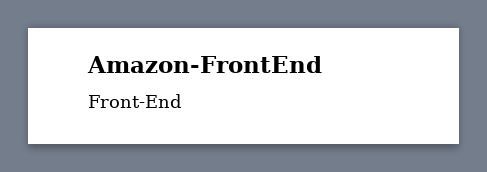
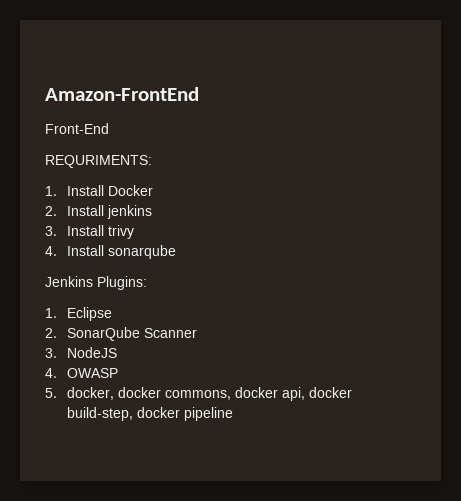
+ REQURIMENTS:
+ 1. Install Docker
+ 2. Install jenkins
+ 3. Install trivy
+ 4. Install sonarqube
+ Jenkins Plugins:
+ 1. Eclipse
+ 2. SonarQube Scanner
+ 3. NodeJS
+ 4. OWASP
+ 5. docker, docker commons, docker api, docker build-step, docker pipeline

